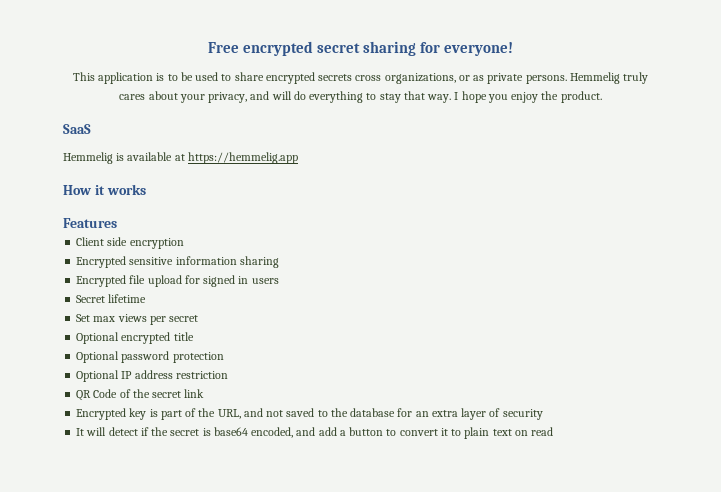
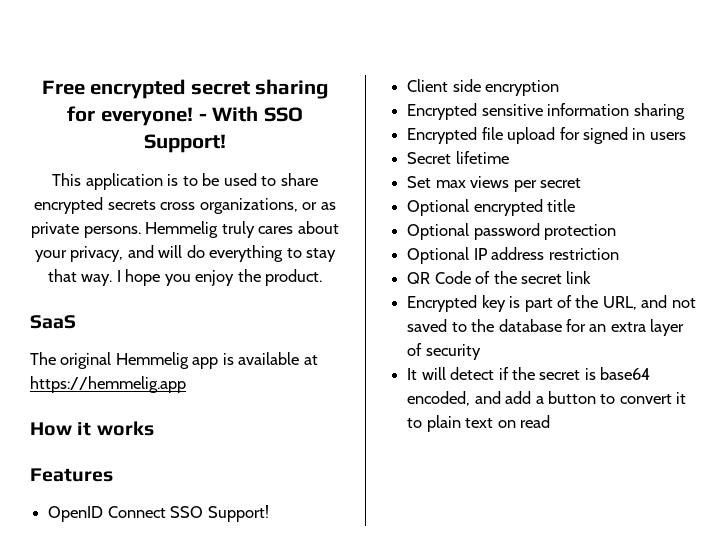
+ - With SSO Support!
- Hemmelig is available at https://hemmelig.app
+ The original Hemmelig app is available at https://hemmelig.app
+ OpenID Connect SSO Support!

